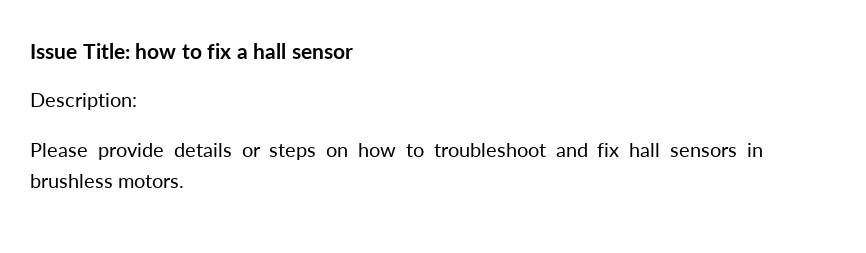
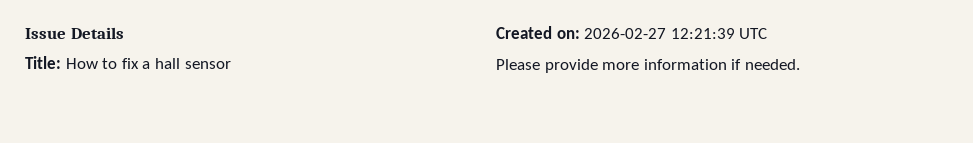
- Issue Title: how to fix a hall sensor
+ Issue Details
+ Title: How to fix a hall sensor
- Description:
- Please provide details or steps on how to troubleshoot and fix hall sensors in brushless motors.
+ Created on: 2026-02-27 12:21:39 UTC
+ Please provide more information if needed.

